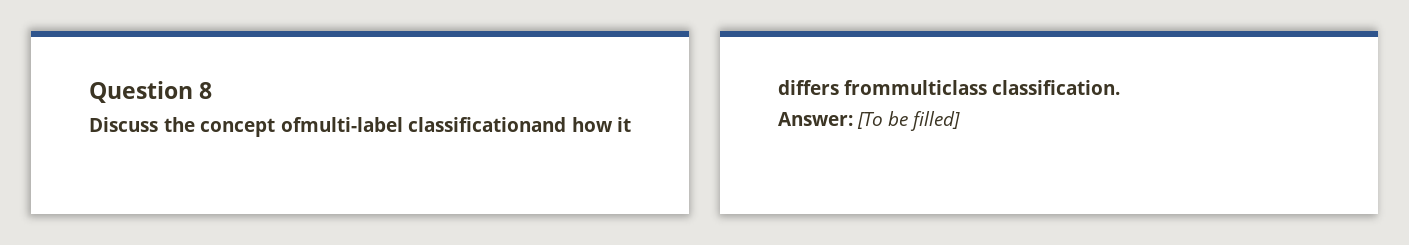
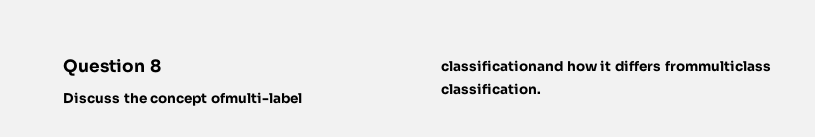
- Answer: [To be filled]

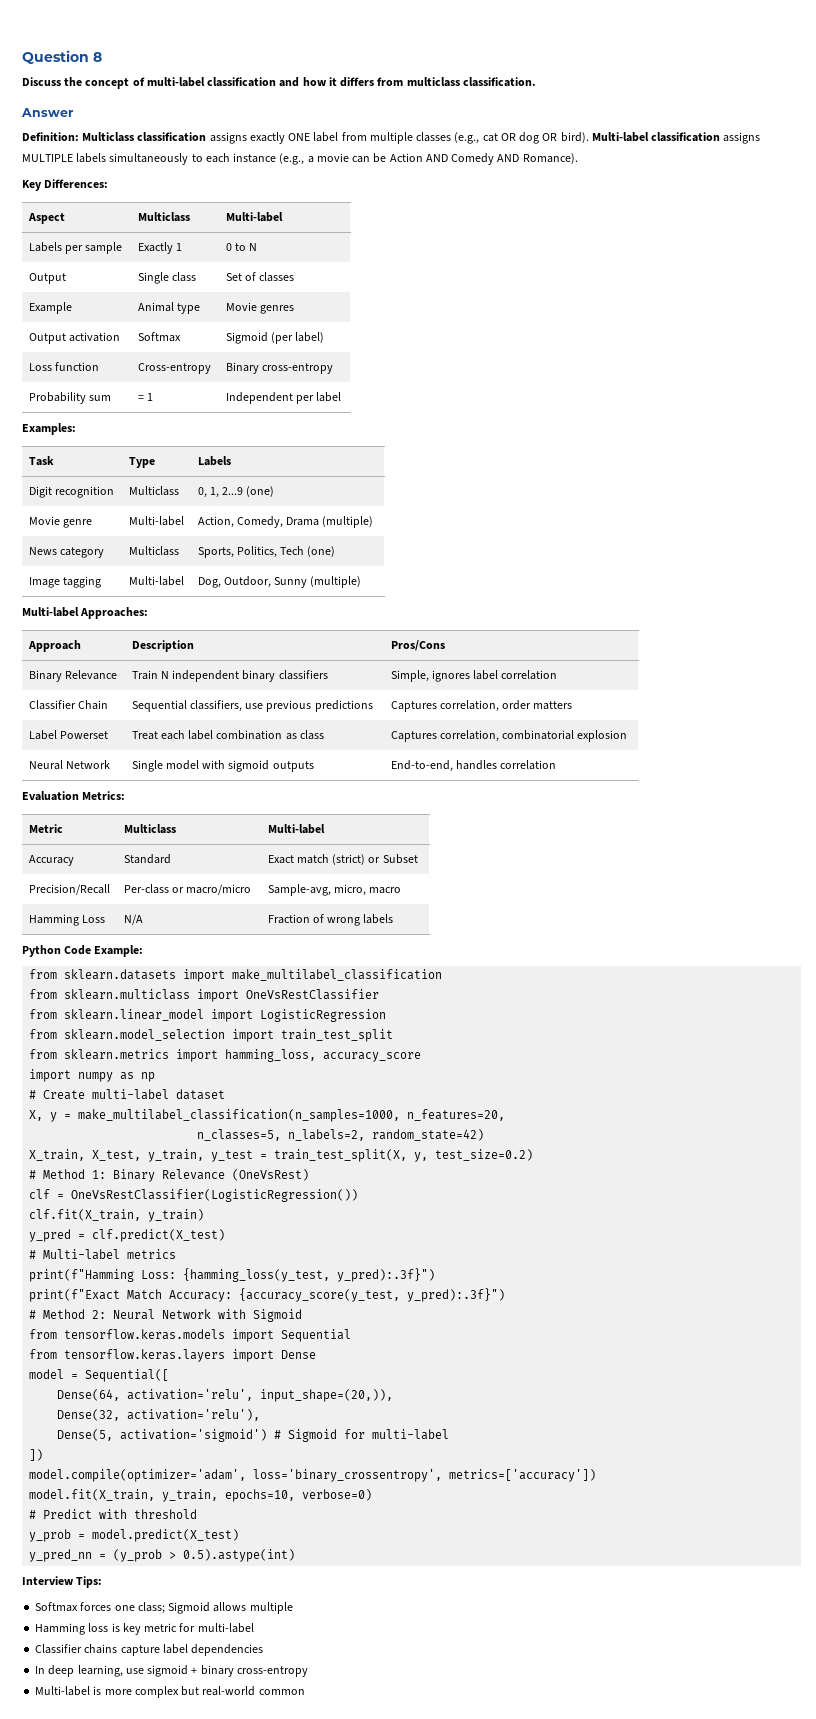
- Discuss the concept ofmulti-label classificationand how it differs frommulticlass classification.
+ Discuss the concept of multi-label classification and how it differs from multiclass classification.
+ Answer
+ Definition: Multiclass classification assigns exactly ONE label from multiple classes (e.g., cat OR dog OR bird). Multi-label classification assigns MULTIPLE labels simultaneously to each instance (e.g., a movie can be Action AND Comedy AND Romance).
+ Key Differences:
+ Aspect | Multiclass | Multi-label
+ Labels per sample | Exactly 1 | 0 to N
+ Output | Single class | Set of classes
+ Example | Animal type | Movie genres
+ Output activation | Softmax | Sigmoid (per label)
+ Loss function | Cross-entropy | Binary cross-entropy
+ Probability sum | = 1 | Independent per label
+ Examples:
+ Task | Type | Labels
+ Digit recognition | Multiclass | 0, 1, 2...9 (one)
+ Movie genre | Multi-label | Action, Comedy, Drama (multiple)
+ News category | Multiclass | Sports, Politics, Tech (one)
+ Image tagging | Multi-label | Dog, Outdoor, Sunny (multiple)
+ Multi-label Approaches:
+ Approach | Description | Pros/Cons
+ Binary Relevance | Train N independent binary classifiers | Simple, ignores label correlation
+ Classifier Chain | Sequential classifiers, use previous predictions | Captures correlation, order matters
+ Label Powerset | Treat each label combination as class | Captures correlation, combinatorial explosion
+ Neural Network | Single model with sigmoid outputs | End-to-end, handles correlation
+ Evaluation Metrics:
+ Metric | Multiclass | Multi-label
+ Accuracy | Standard | Exact match (strict) or Subset
+ Precision/Recall | Per-class or macro/micro | Sample-avg, micro, macro
+ Hamming Loss | N/A | Fraction of wrong labels
+ Python Code Example:
+ from sklearn.datasets import make_multilabel_classification
+ from sklearn.multiclass import OneVsRestClassifier
+ from sklearn.linear_model import LogisticRegression
+ from sklearn.model_selection import train_test_split
+ from sklearn.metrics import hamming_loss, accuracy_score
+ import numpy as np
+ # Create multi-label dataset
+ X, y = make_multilabel_classification(n_samples=1000, n_features=20,
+ n_classes=5, n_labels=2, random_state=42)
+ X_train, X_test, y_train, y_test = train_test_split(X, y, test_size=0.2)
+ # Method 1: Binary Relevance (OneVsRest)
+ clf = OneVsRestClassifier(LogisticRegression())
+ clf.fit(X_train, y_train)
+ y_pred = clf.predict(X_test)
+ # Multi-label metrics
+ print(f"Hamming Loss: {hamming_loss(y_test, y_pred):.3f}")
+ print(f"Exact Match Accuracy: {accuracy_score(y_test, y_pred):.3f}")
+ # Method 2: Neural Network with Sigmoid
+ from tensorflow.keras.models import Sequential
+ from tensorflow.keras.layers import Dense
+ model = Sequential([
+ Dense(64, activation='relu', input_shape=(20,)),
+ Dense(32, activation='relu'),
+ Dense(5, activation='sigmoid') # Sigmoid for multi-label
+ ])
+ model.compile(optimizer='adam', loss='binary_crossentropy', metrics=['accuracy'])
+ model.fit(X_train, y_train, epochs=10, verbose=0)
+ # Predict with threshold
+ y_prob = model.predict(X_test)
+ y_pred_nn = (y_prob > 0.5).astype(int)
+ Interview Tips:
+ Softmax forces one class; Sigmoid allows multiple
+ Hamming loss is key metric for multi-label
+ Classifier chains capture label dependencies
+ In deep learning, use sigmoid + binary cross-entropy
+ Multi-label is more complex but real-world common

